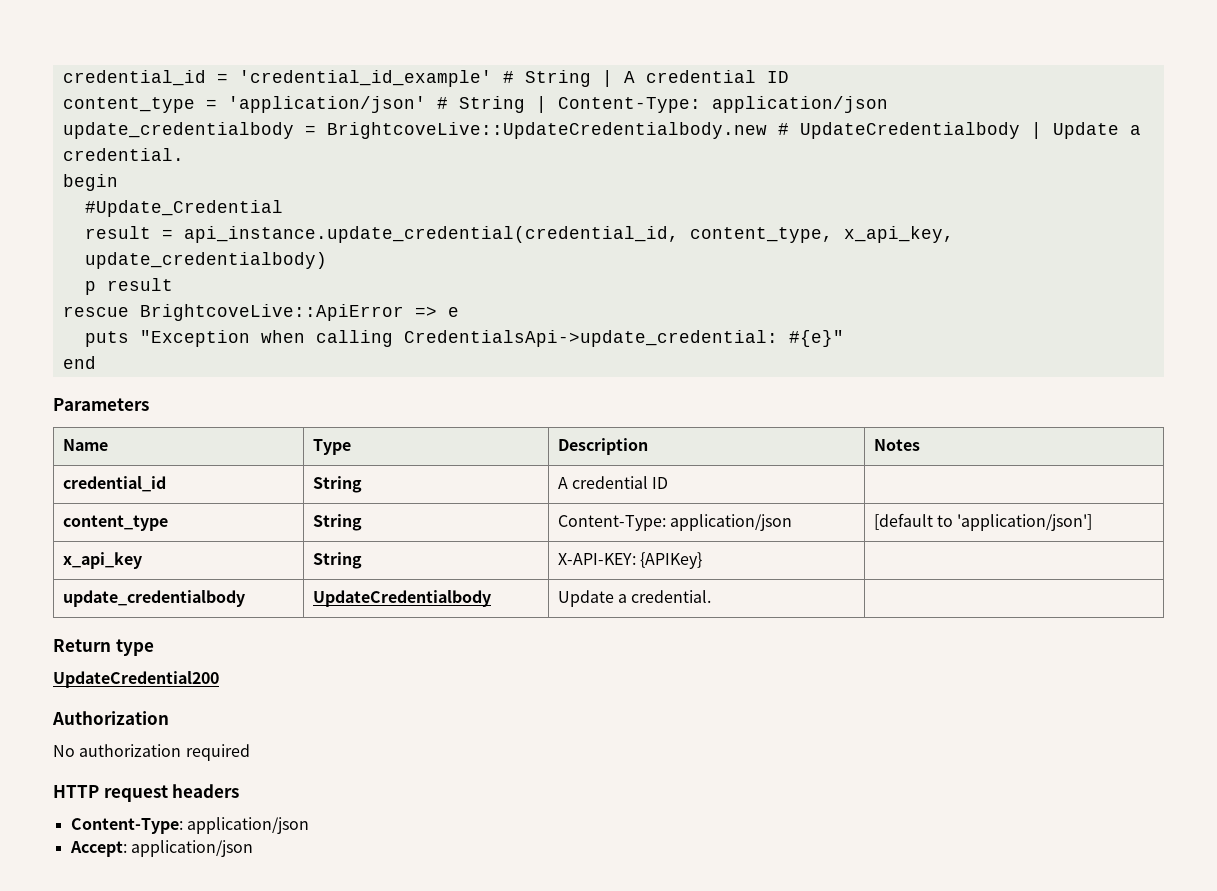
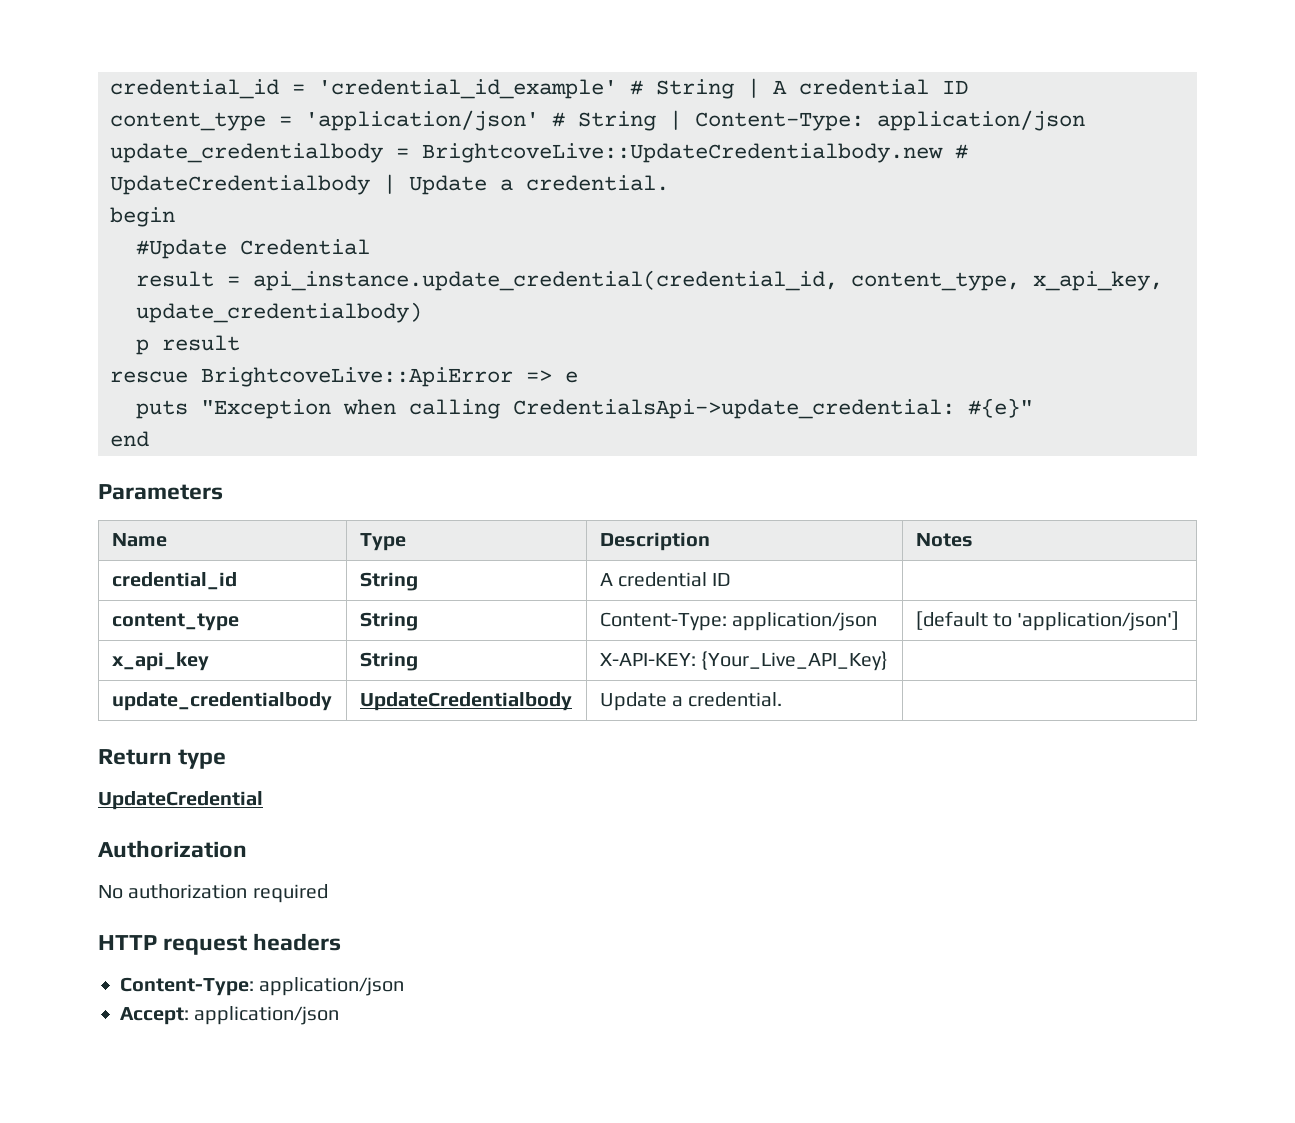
- #Update_Credential
+ #Update Credential
- x_api_key | String | X-API-KEY: {APIKey} |
+ x_api_key | String | X-API-KEY: {Your_Live_API_Key} |
- UpdateCredential200
+ UpdateCredential

